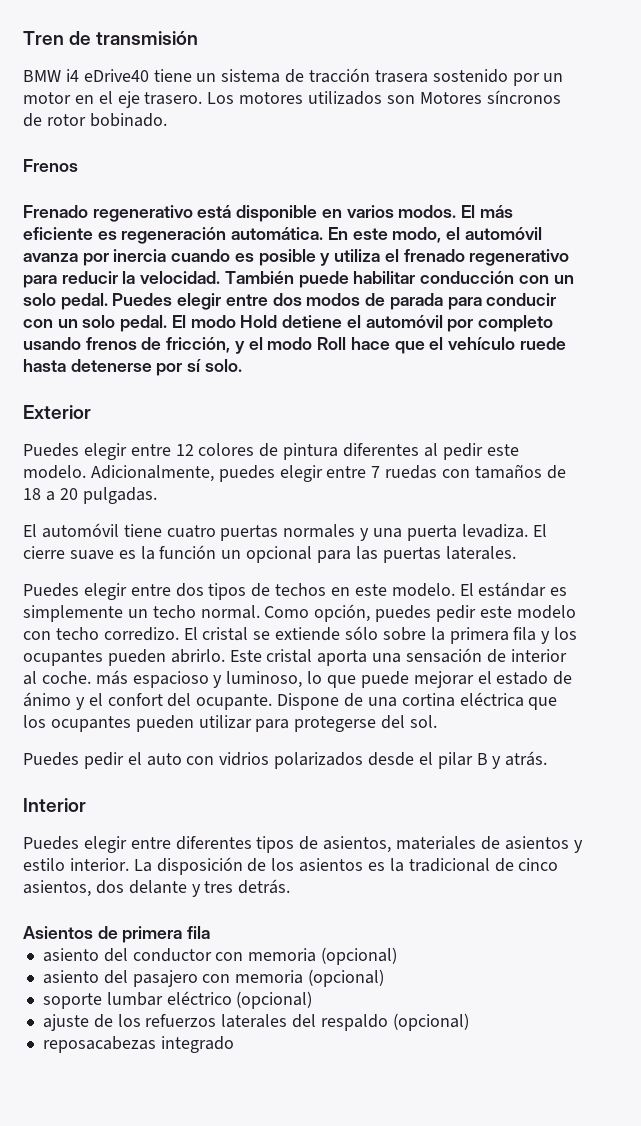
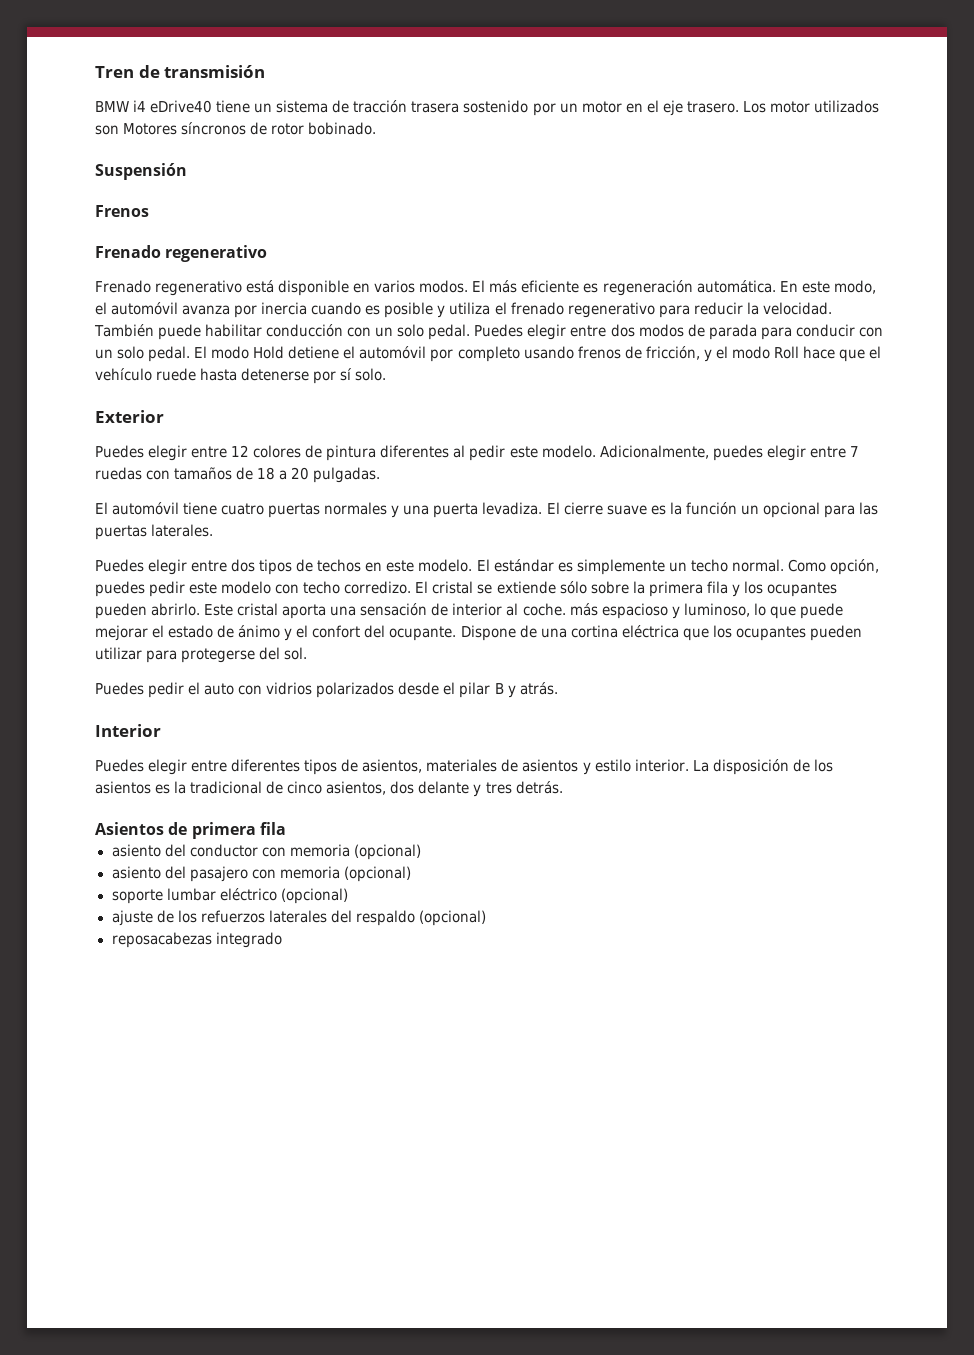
- Los motores utilizados son Motores síncronos de rotor bobinado.
+ Los motor utilizados son Motores síncronos de rotor bobinado.
+ Suspensión
  Frenos
+ Frenado regenerativo

